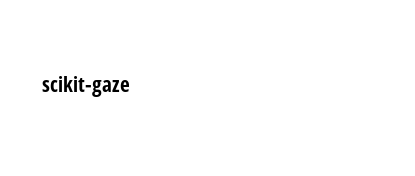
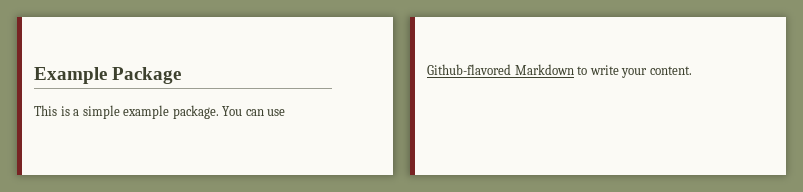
- scikit-gaze
+ Example Package
+ This is a simple example package. You can use Github-flavored Markdown to write your content.

